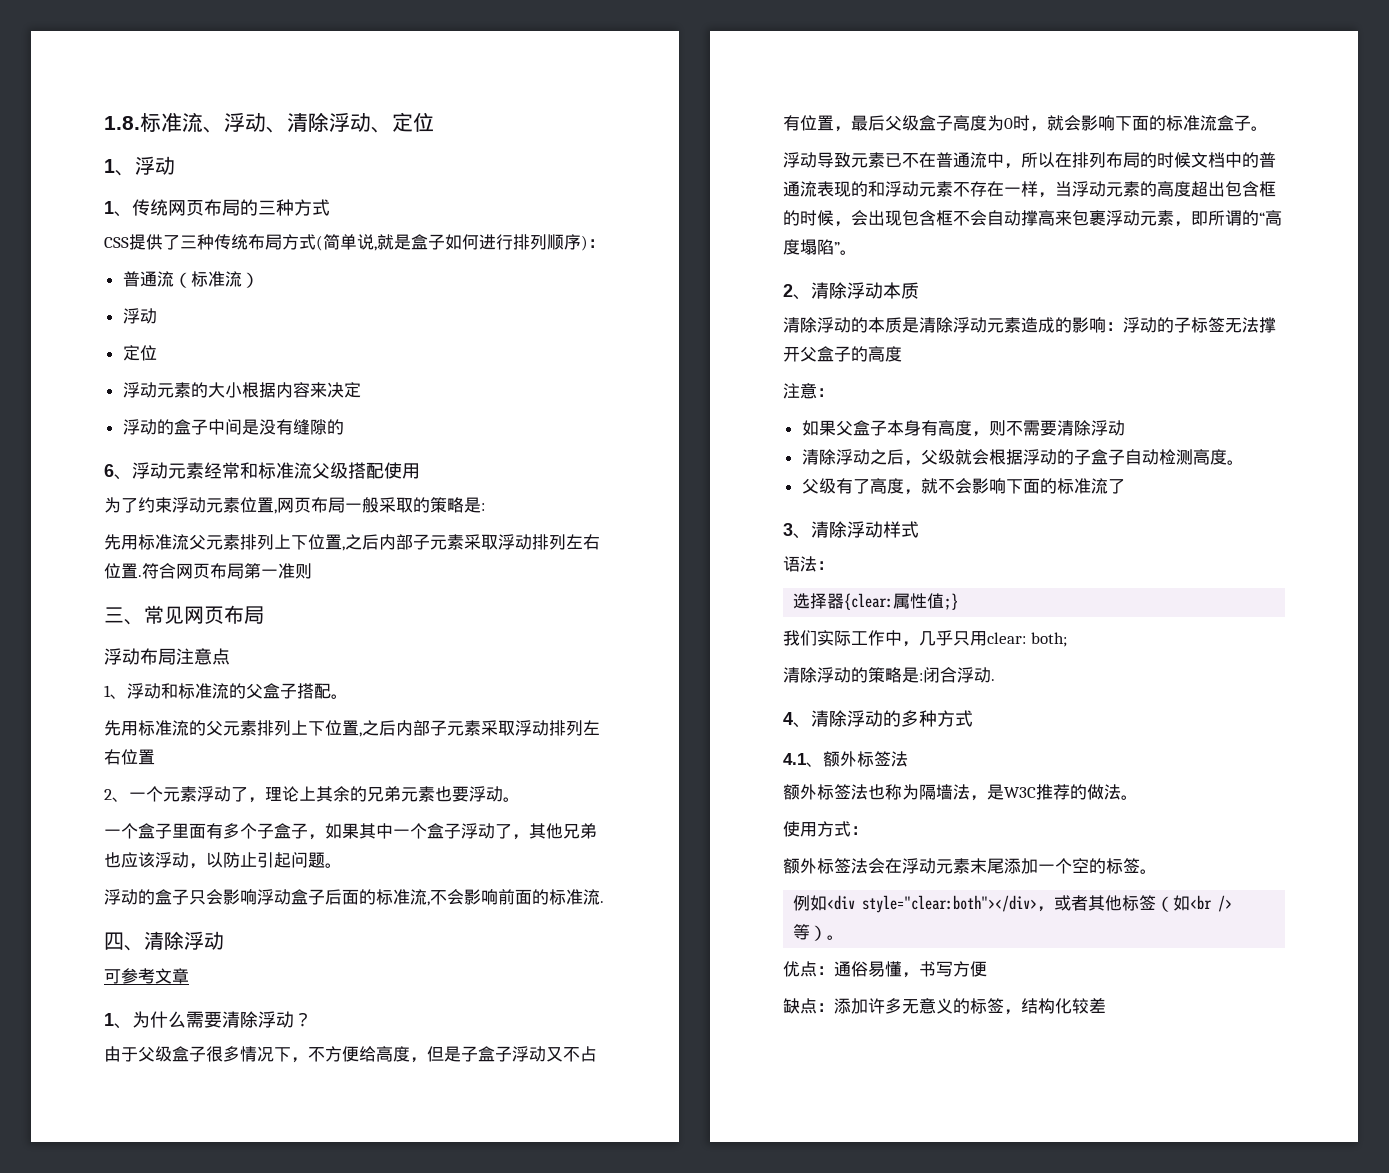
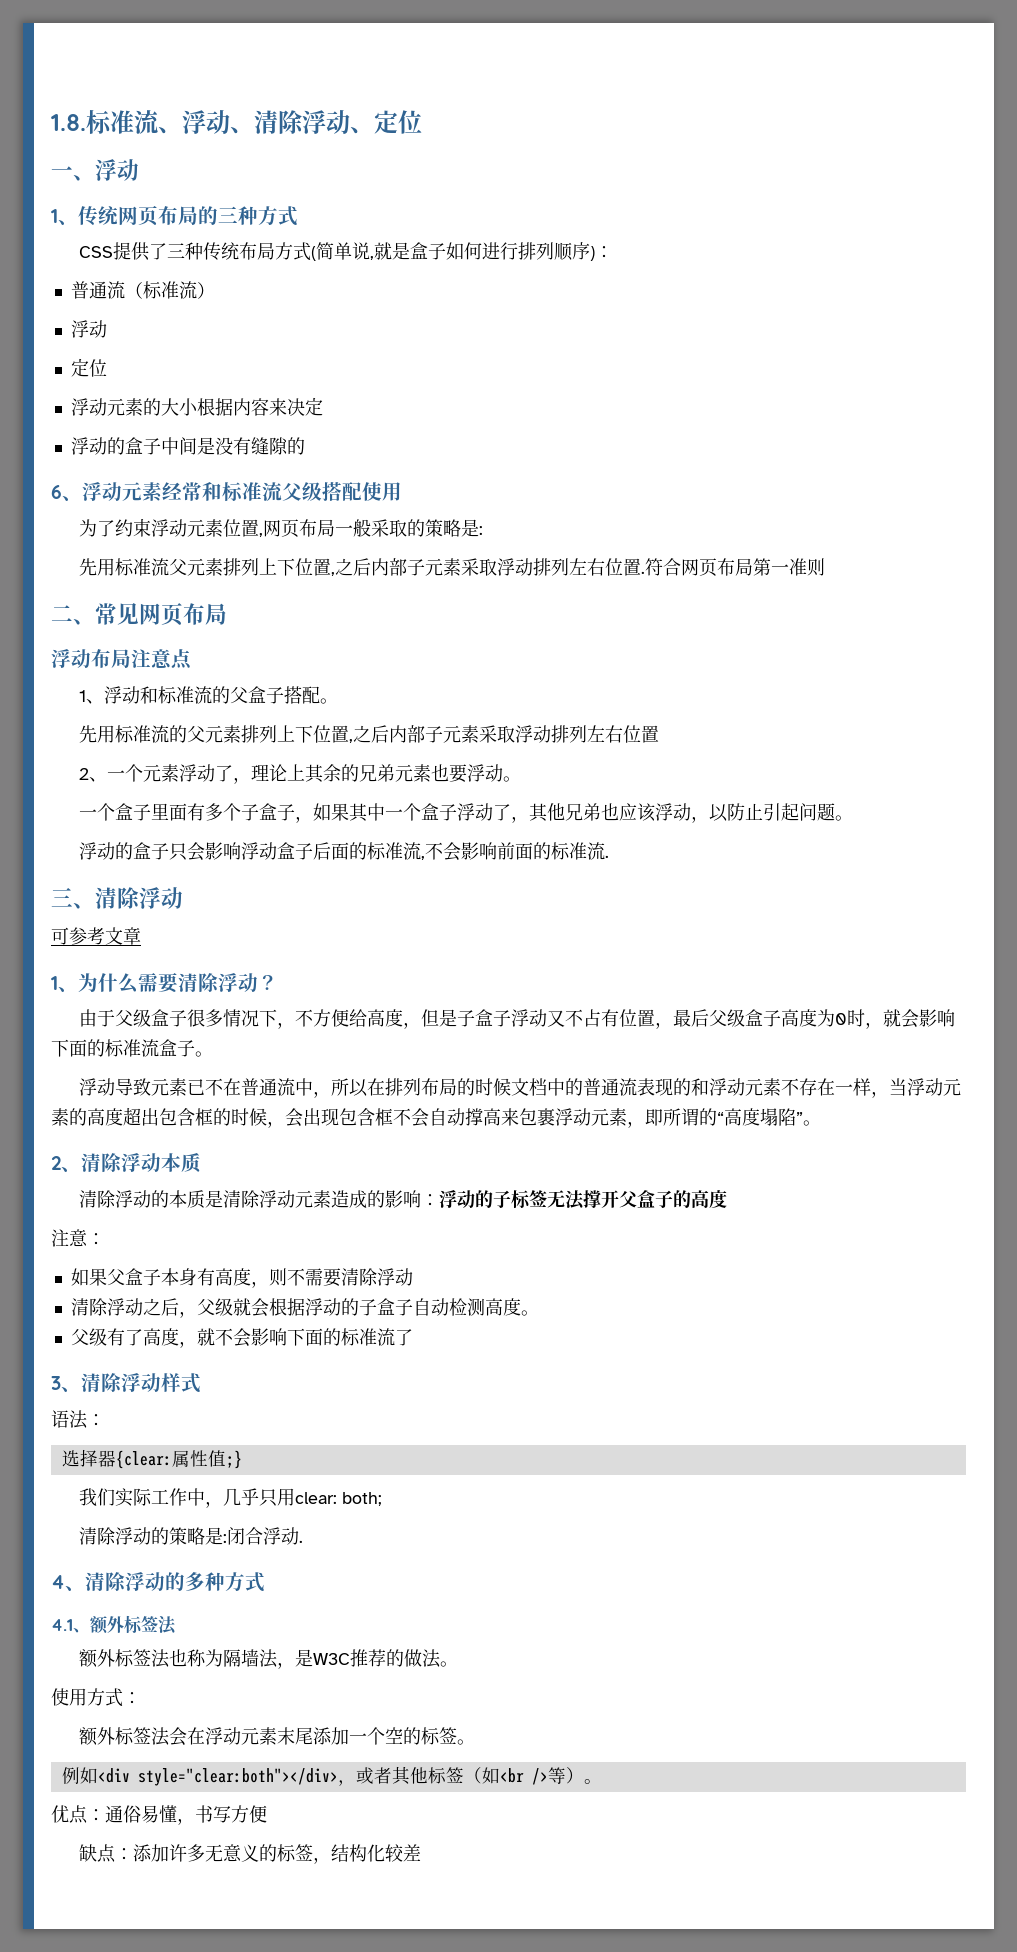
  1.8.标准流、浮动、清除浮动、定位
- 1、浮动
+ 一、浮动
- 三、常见网页布局
+ 二、常见网页布局
- 四、清除浮动
+ 三、清除浮动

